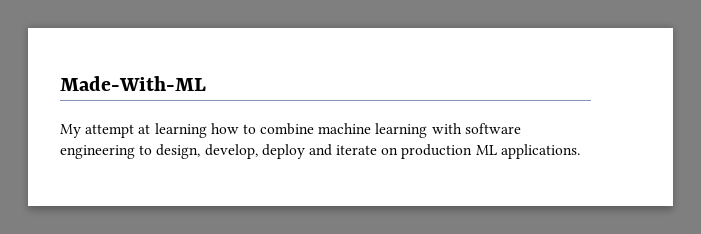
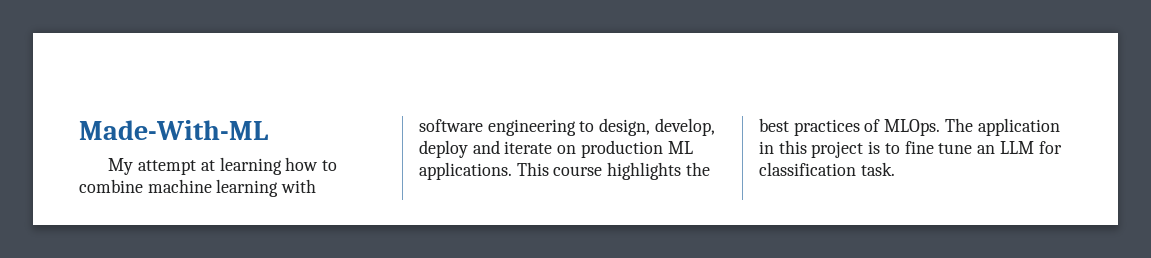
+ This course highlights the best practices of MLOps. The application in this project is to fine tune an LLM for classification task.

